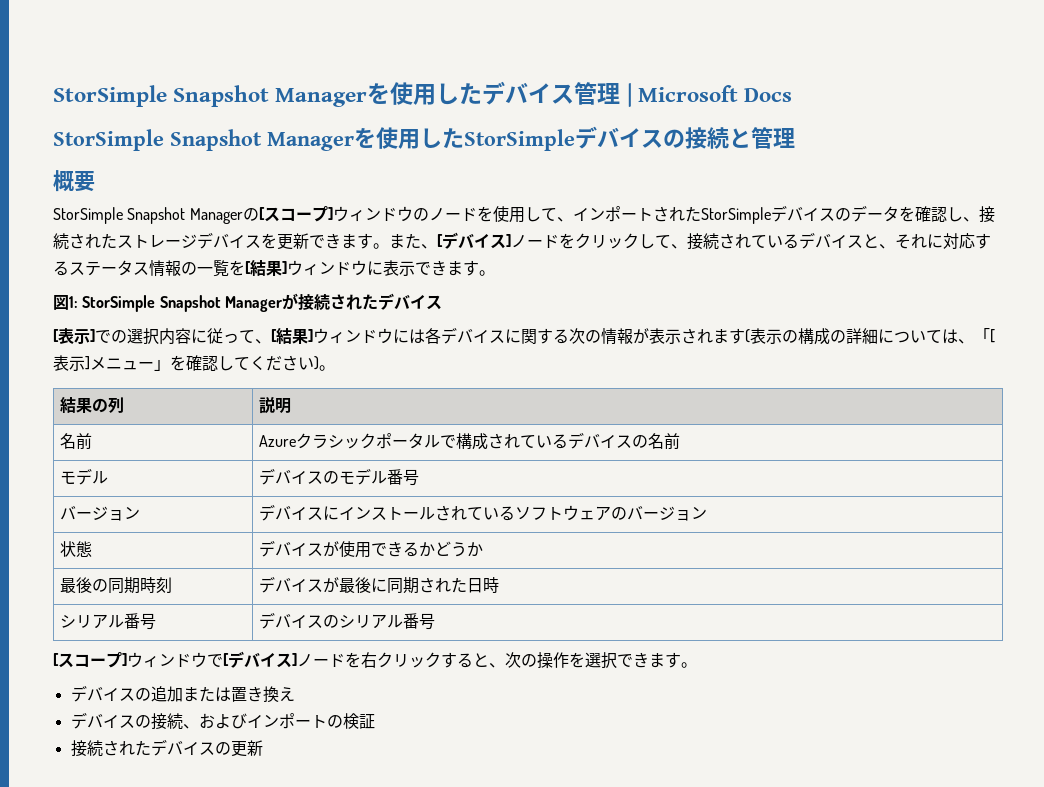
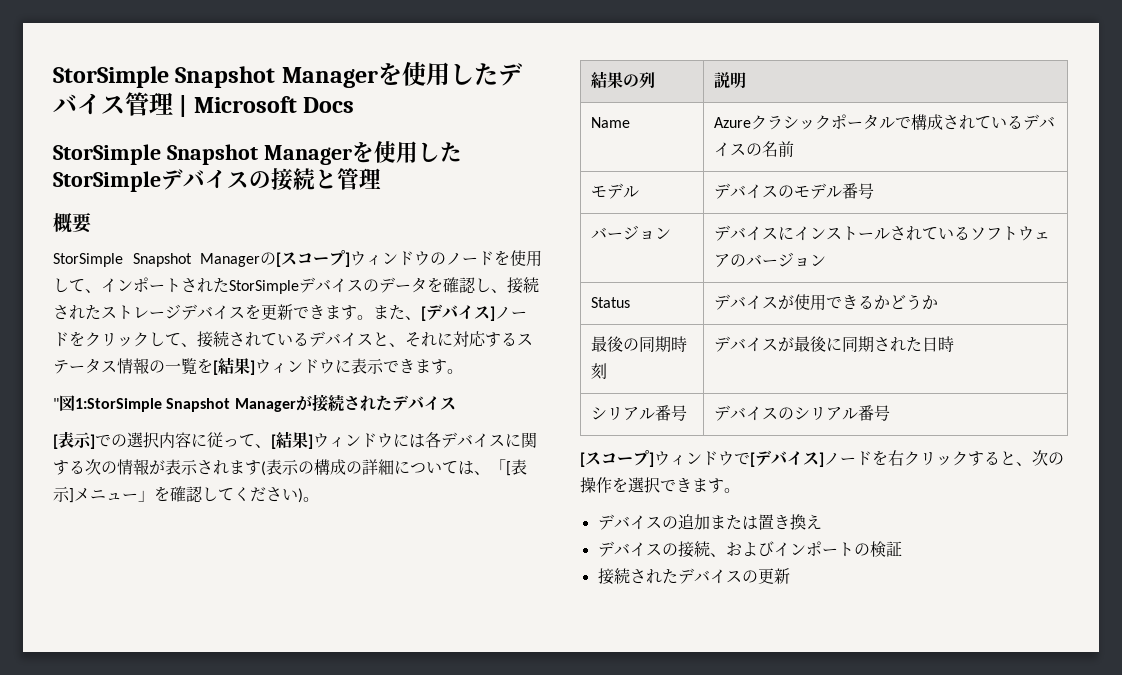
- 図1: StorSimple Snapshot Managerが接続されたデバイス
+ "図1:StorSimple Snapshot Managerが接続されたデバイス
- 名前 | Azureクラシックポータルで構成されているデバイスの名前
+ Name | Azureクラシックポータルで構成されているデバイスの名前
- 状態 | デバイスが使用できるかどうか
+ Status | デバイスが使用できるかどうか

